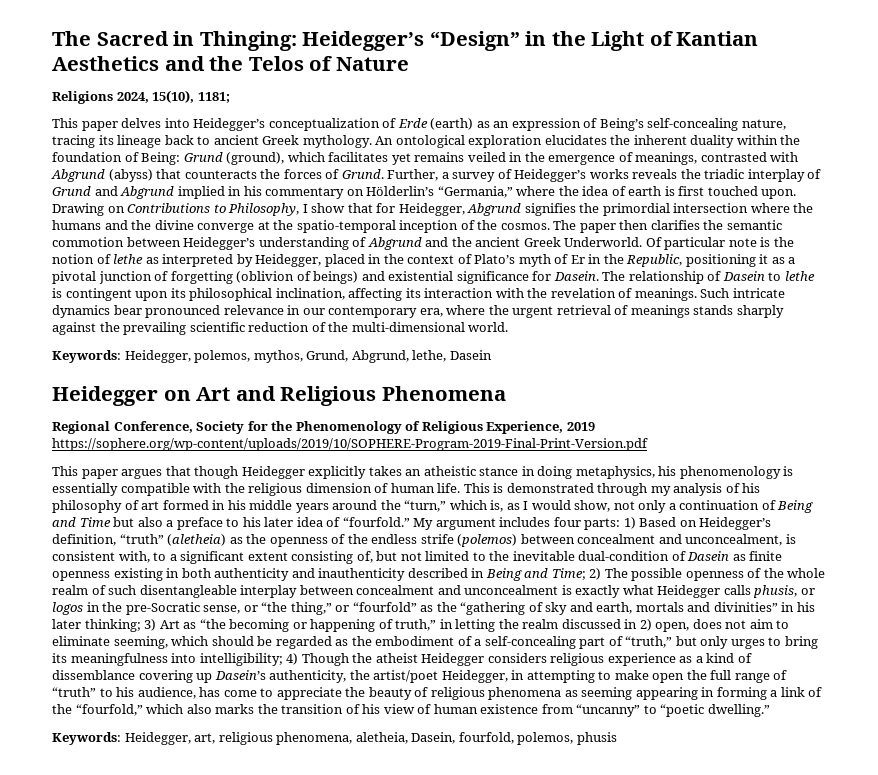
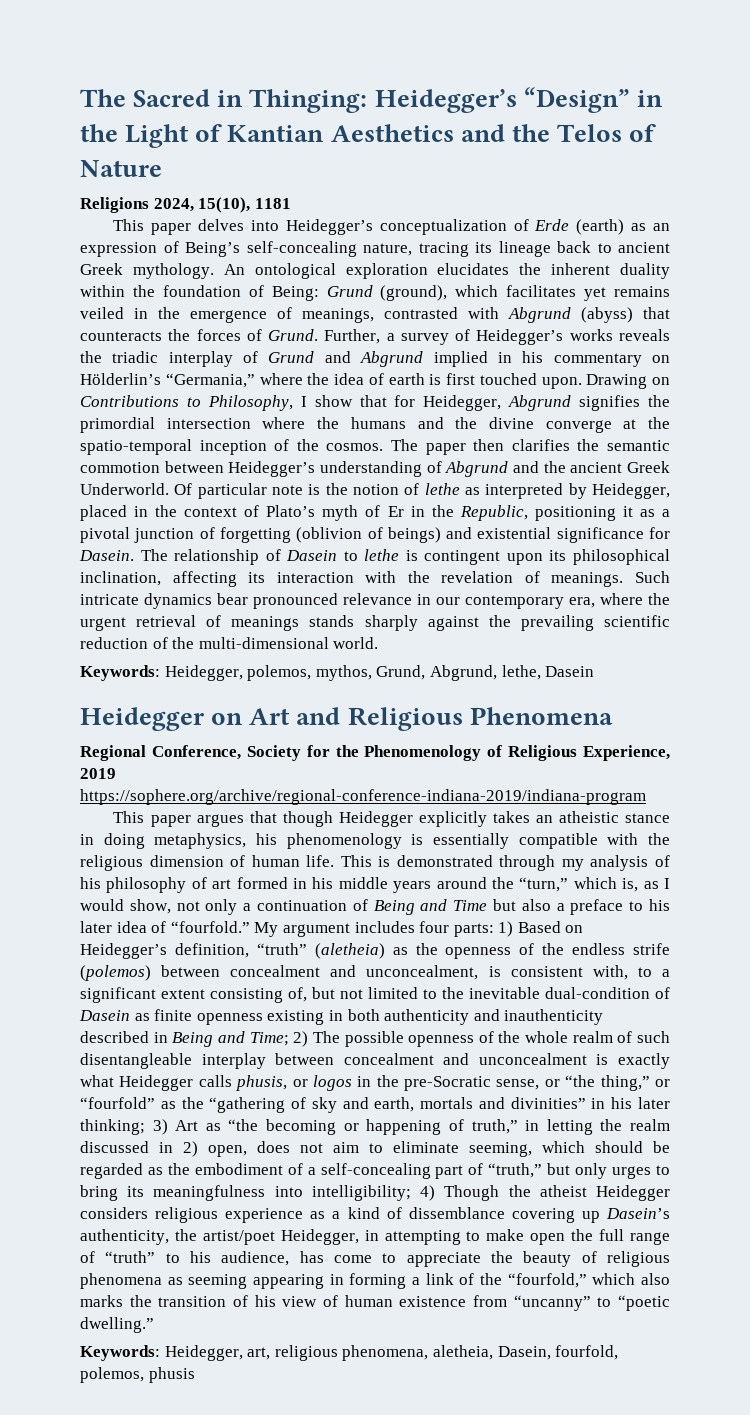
- Religions 2024, 15(10), 1181;
+ Religions 2024, 15(10), 1181
- Regional Conference, Society for the Phenomenology of Religious Experience, 2019 https://sophere.org/wp-content/uploads/2019/10/SOPHERE-Program-2019-Final-Print-Version.pdf
+ Regional Conference, Society for the Phenomenology of Religious Experience, 2019 https://sophere.org/archive/regional-conference-indiana-2019/indiana-program

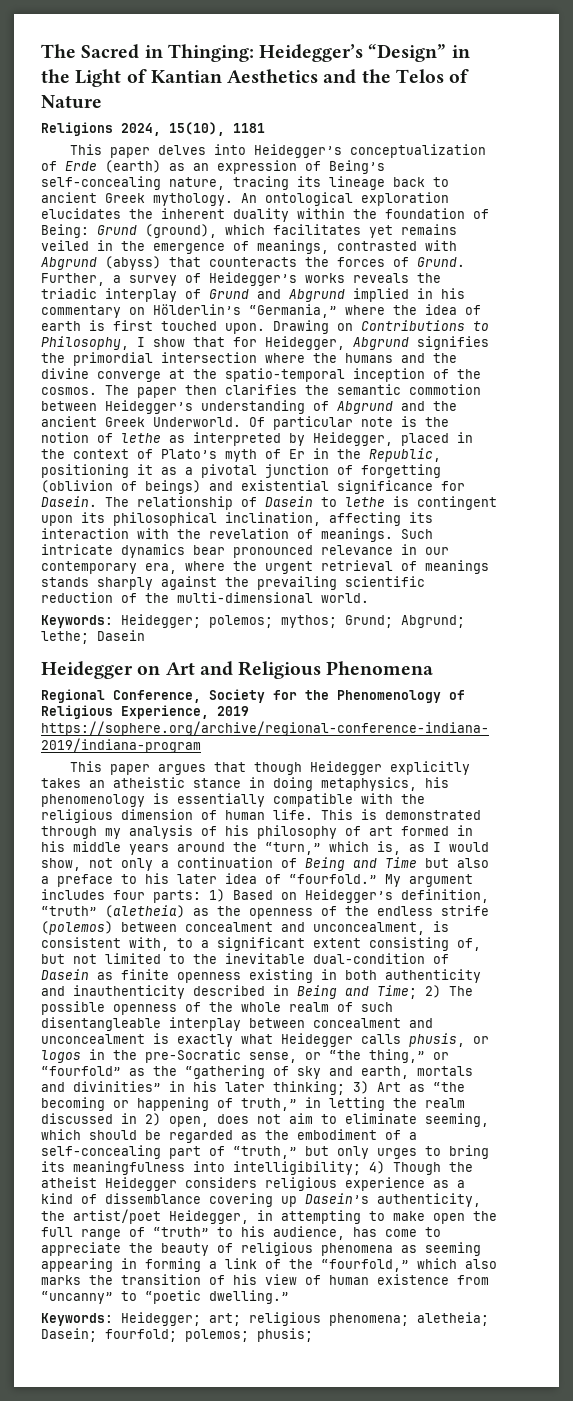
- Keywords: Heidegger, polemos, mythos, Grund, Abgrund, lethe, Dasein
+ Keywords: Heidegger; polemos; mythos; Grund; Abgrund; lethe; Dasein
- Keywords: Heidegger, art, religious phenomena, aletheia, Dasein, fourfold, polemos, phusis
+ Keywords: Heidegger; art; religious phenomena; aletheia; Dasein; fourfold; polemos; phusis;

